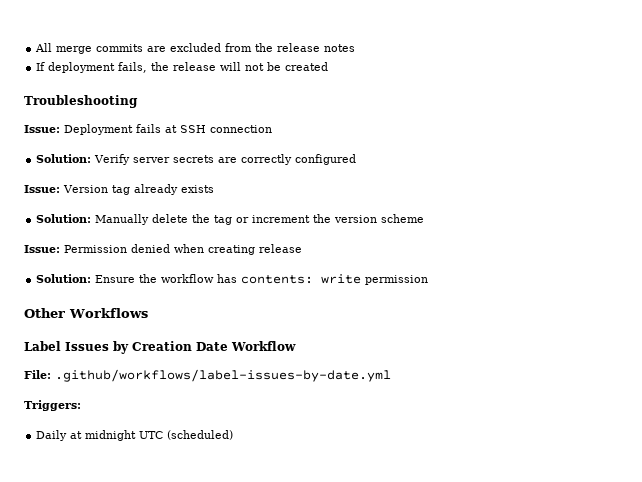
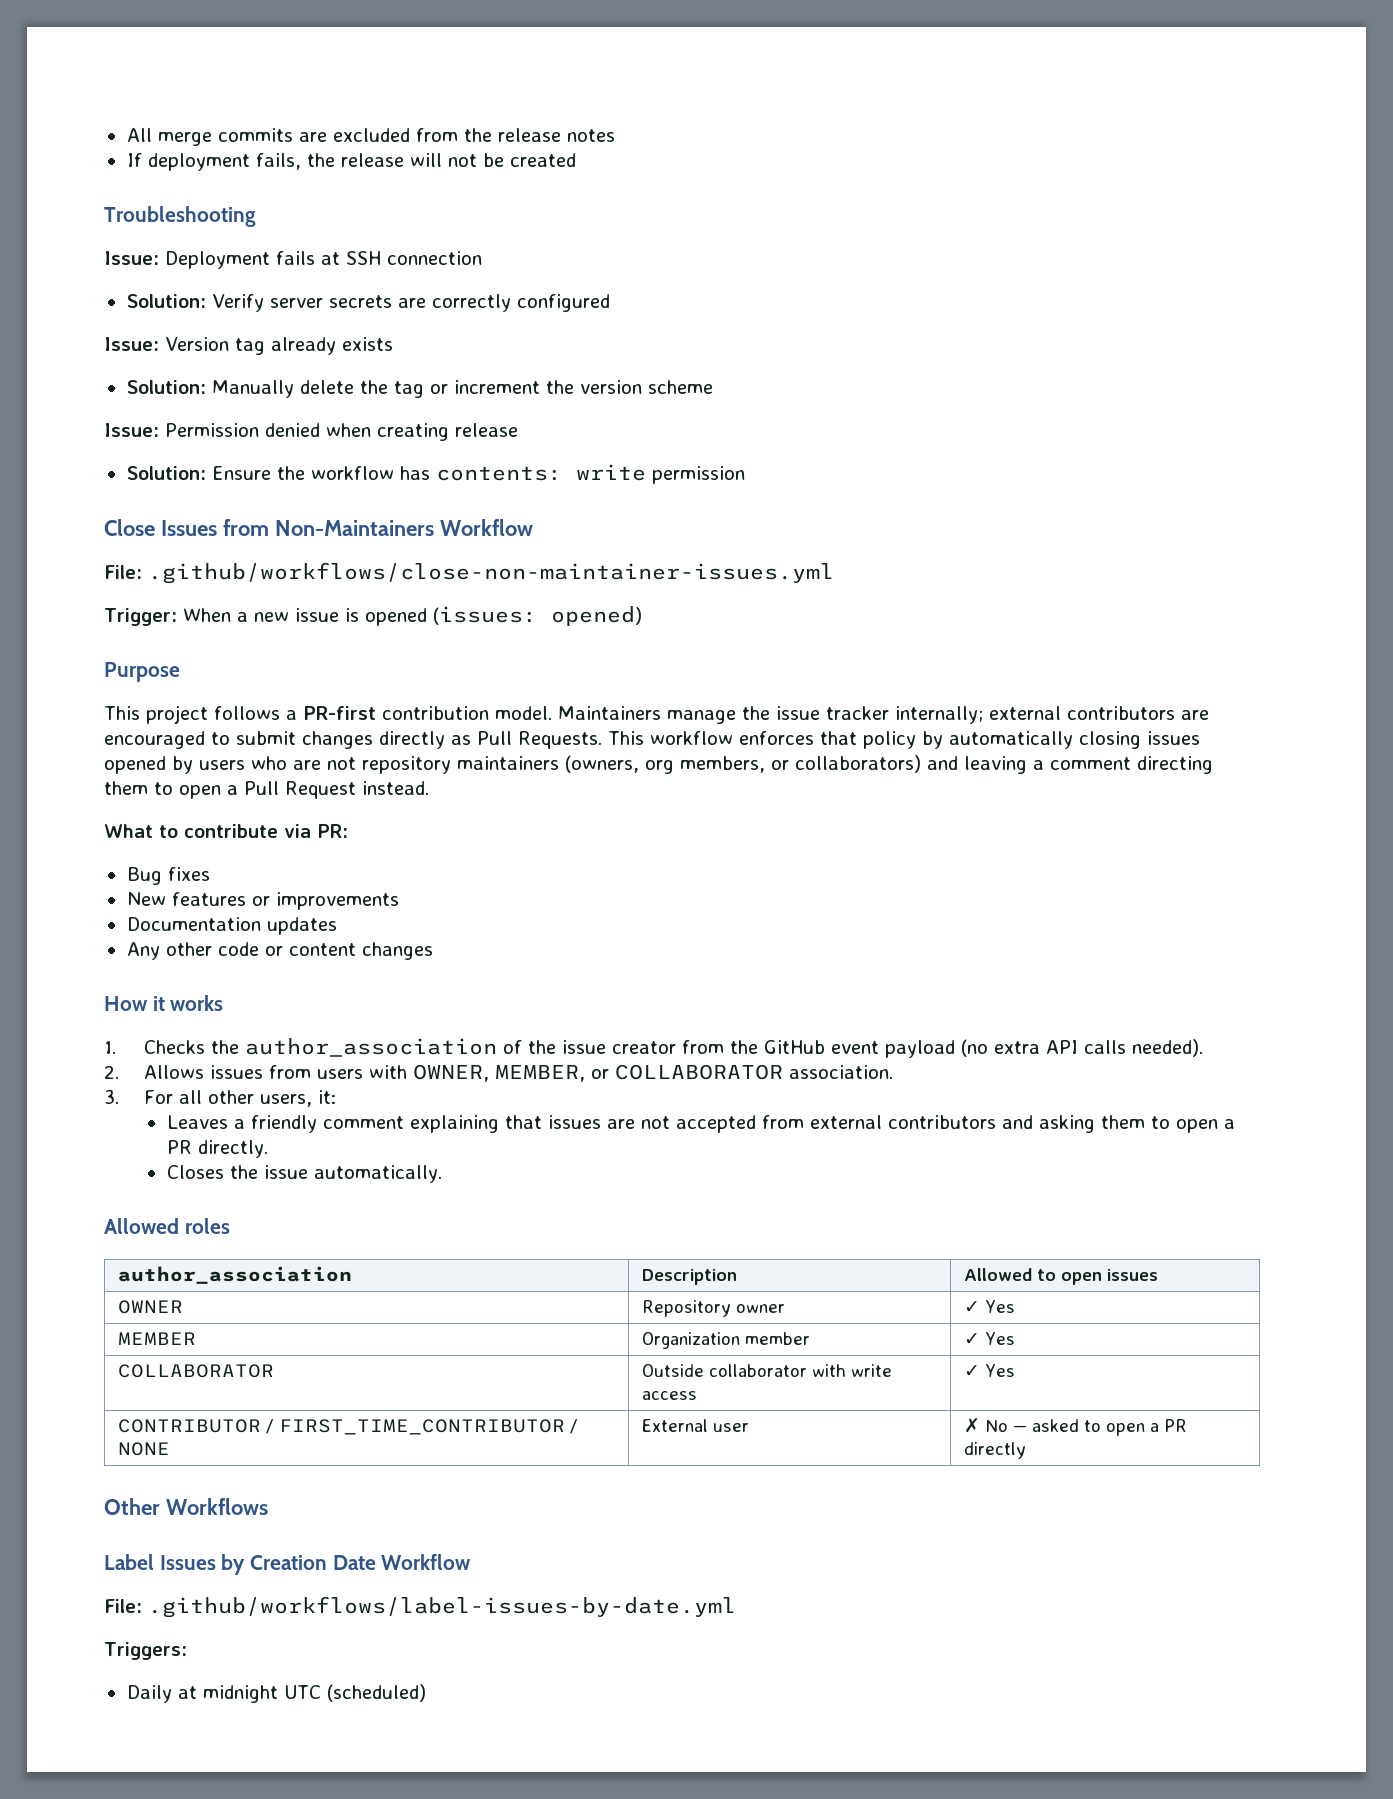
+ Close Issues from Non-Maintainers Workflow
+ File: .github/workflows/close-non-maintainer-issues.yml
+ Trigger: When a new issue is opened (issues: opened)
+ Purpose
+ This project follows a PR-first contribution model. Maintainers manage the issue tracker internally; external contributors are encouraged to submit changes directly as Pull Requests. This workflow enforces that policy by automatically closing issues opened by users who are not repository maintainers (owners, org members, or collaborators) and leaving a comment directing them to open a Pull Request instead.
+ What to contribute via PR:
+ Bug fixes
+ New features or improvements
+ Documentation updates
+ Any other code or content changes
+ How it works
+ 1. Checks the author_association of the issue creator from the GitHub event payload (no extra API calls needed).
+ 2. Allows issues from users with OWNER, MEMBER, or COLLABORATOR association.
+ 3. For all other users, it:
+ Leaves a friendly comment explaining that issues are not accepted from external contributors and asking them to open a PR directly.
+ Closes the issue automatically.
+ Allowed roles
+ author_association | Description | Allowed to open issues
+ OWNER | Repository owner | ✓ Yes
+ MEMBER | Organization member | ✓ Yes
+ COLLABORATOR | Outside collaborator with write access | ✓ Yes
+ CONTRIBUTOR / FIRST_TIME_CONTRIBUTOR / NONE | External user | ✗ No — asked to open a PR directly

